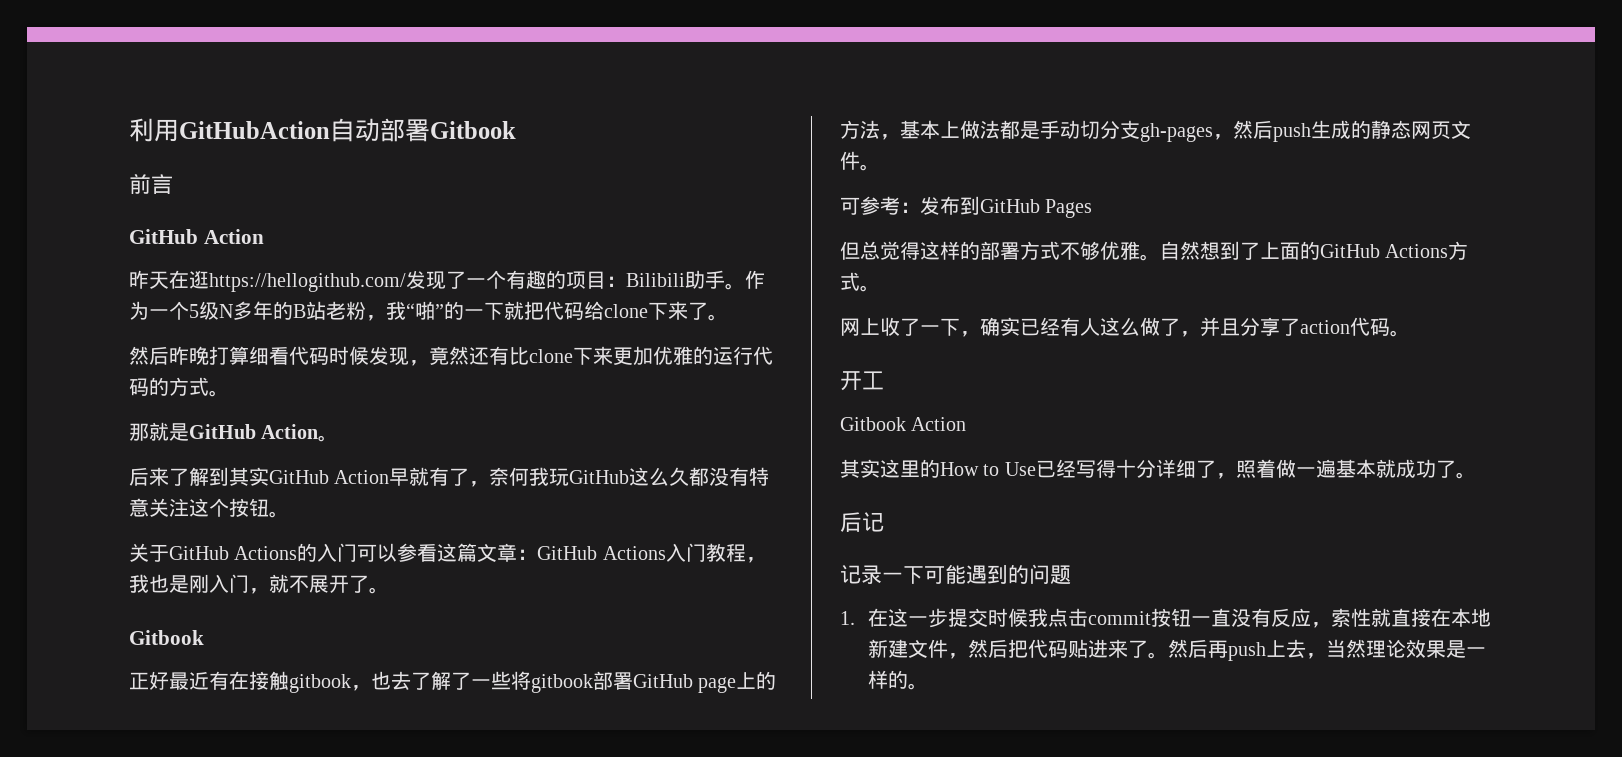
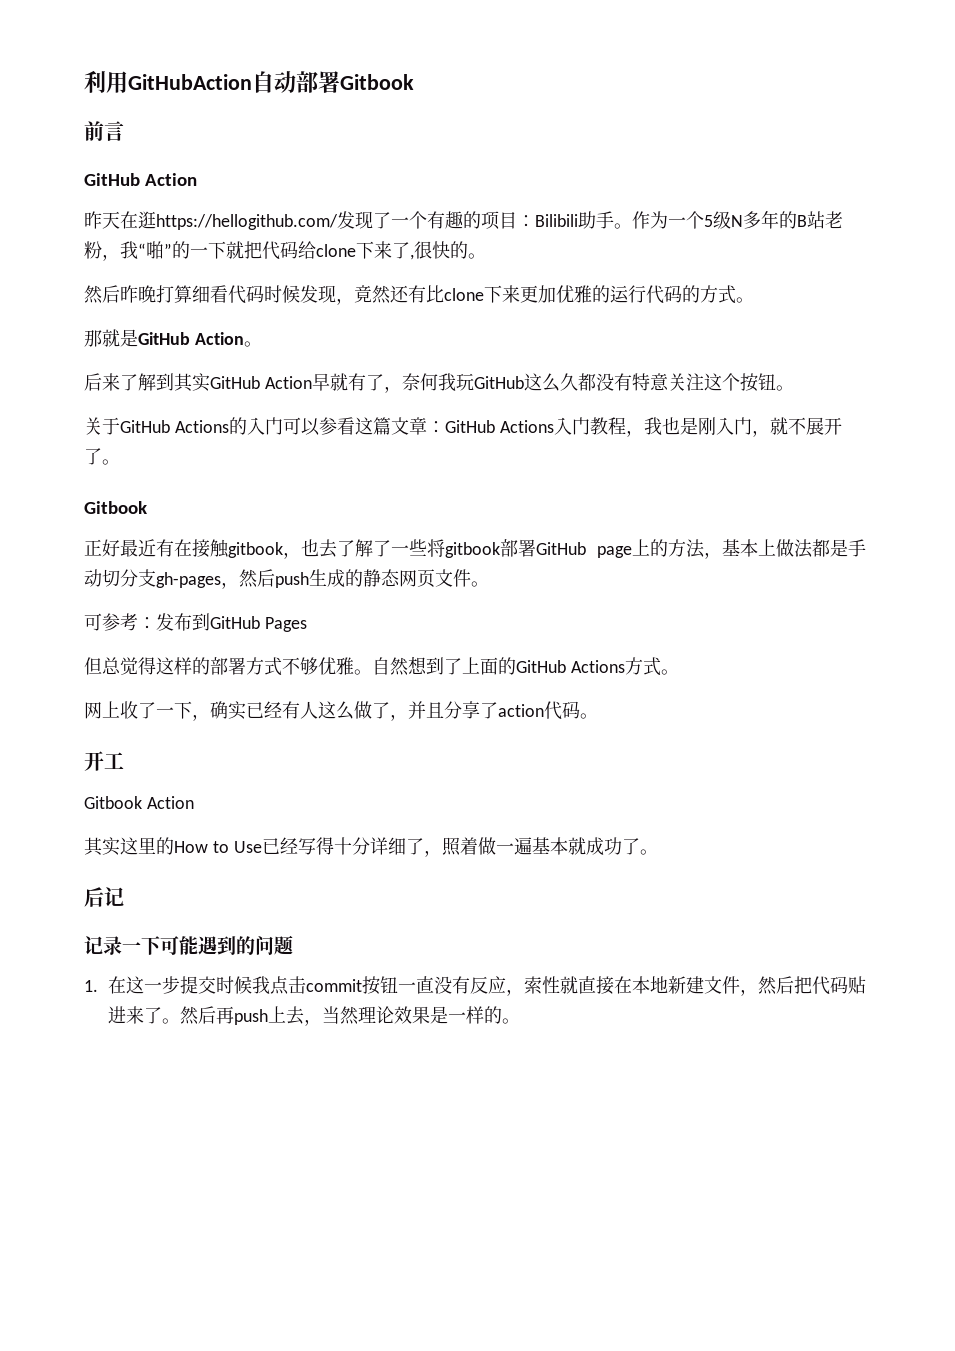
- 作为一个5级N多年的B站老粉，我“啪”的一下就把代码给clone下来了。
+ 作为一个5级N多年的B站老粉，我“啪”的一下就把代码给clone下来了,很快的。

